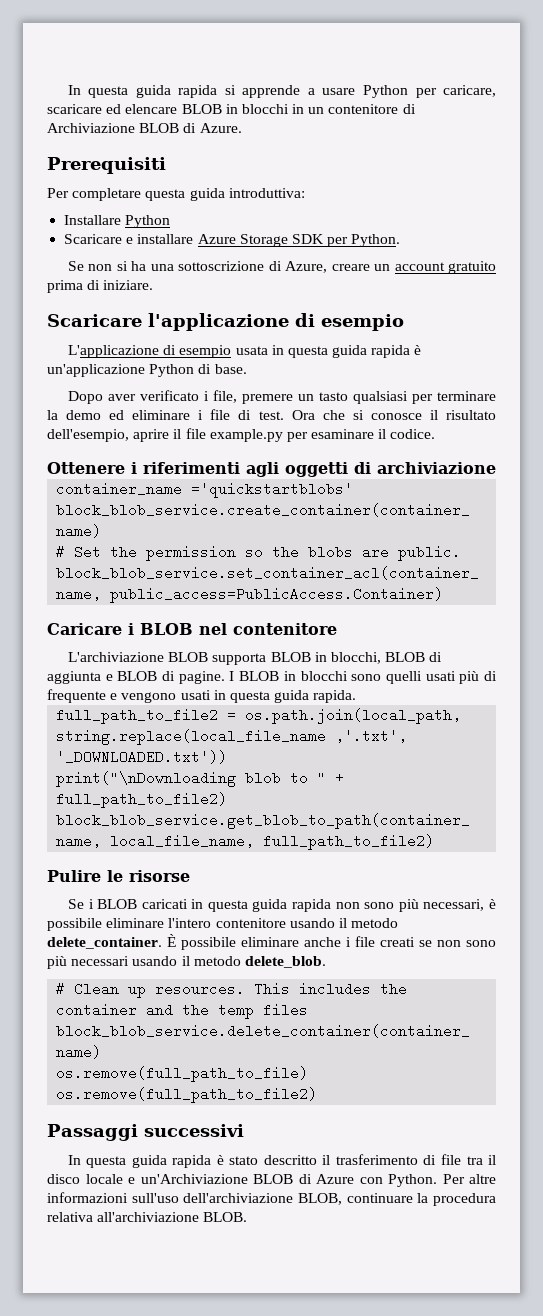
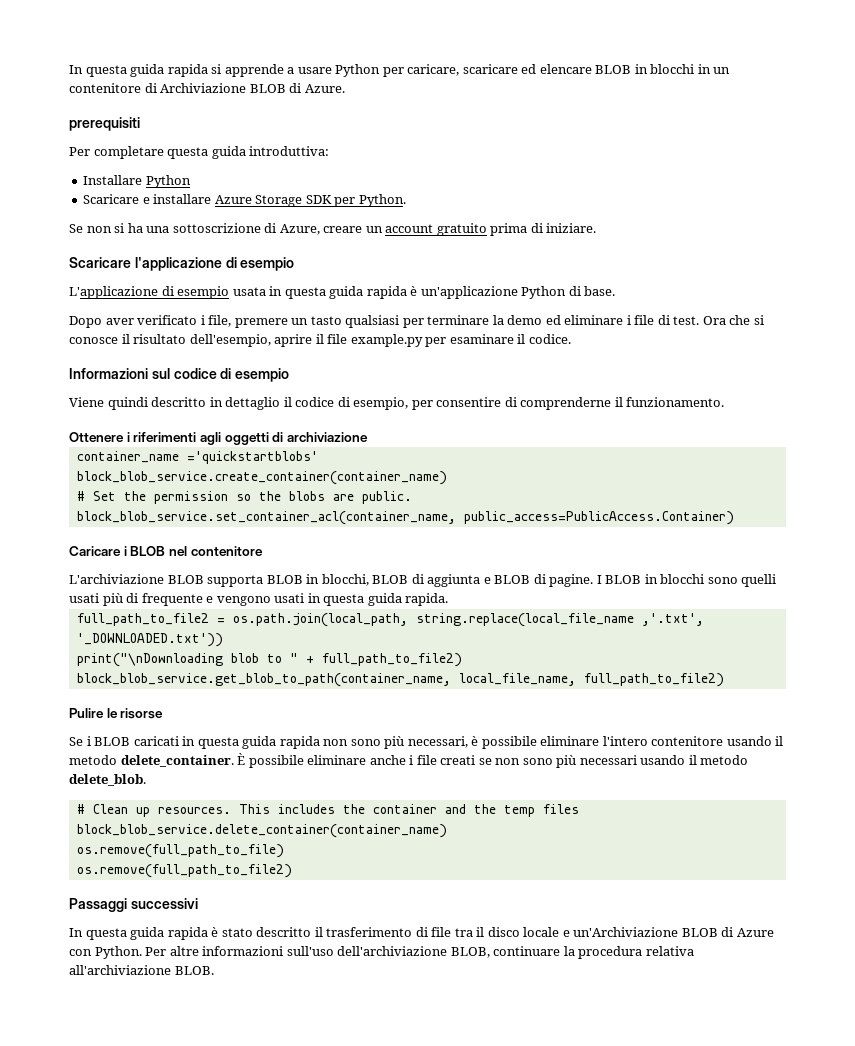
- Prerequisiti
+ prerequisiti
+ Informazioni sul codice di esempio
+ Viene quindi descritto in dettaglio il codice di esempio, per consentire di comprenderne il funzionamento.

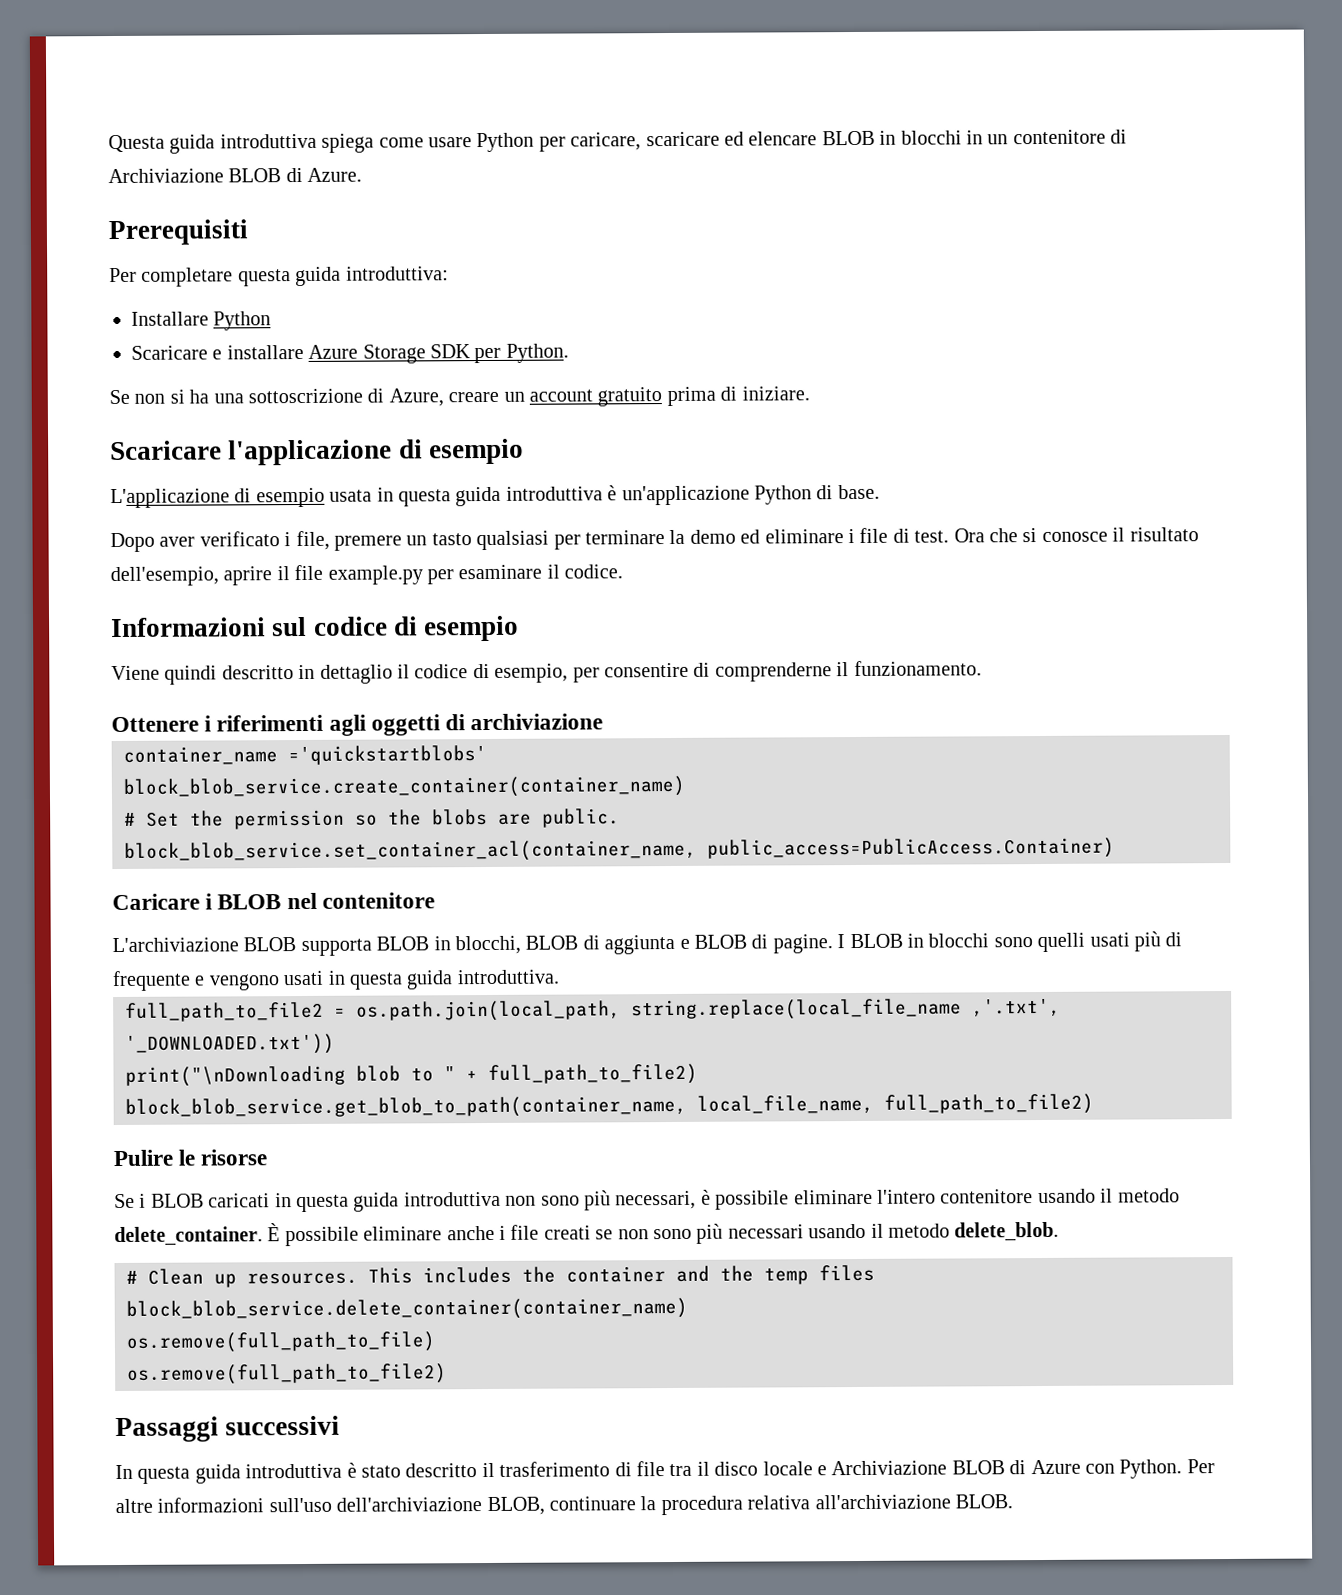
- In questa guida rapida si apprende a usare Python per caricare, scaricare ed elencare BLOB in blocchi in un contenitore di Archiviazione BLOB di Azure.
+ Questa guida introduttiva spiega come usare Python per caricare, scaricare ed elencare BLOB in blocchi in un contenitore di Archiviazione BLOB di Azure.
- prerequisiti
+ Prerequisiti
- L'applicazione di esempio usata in questa guida rapida è un'applicazione Python di base.
+ L'applicazione di esempio usata in questa guida introduttiva è un'applicazione Python di base.
- I BLOB in blocchi sono quelli usati più di frequente e vengono usati in questa guida rapida.
+ I BLOB in blocchi sono quelli usati più di frequente e vengono usati in questa guida introduttiva.
- Se i BLOB caricati in questa guida rapida non sono più necessari, è possibile eliminare l'intero contenitore usando il metodo delete_container.
+ Se i BLOB caricati in questa guida introduttiva non sono più necessari, è possibile eliminare l'intero contenitore usando il metodo delete_container.
- In questa guida rapida è stato descritto il trasferimento di file tra il disco locale e un'Archiviazione BLOB di Azure con Python.
+ In questa guida introduttiva è stato descritto il trasferimento di file tra il disco locale e Archiviazione BLOB di Azure con Python.

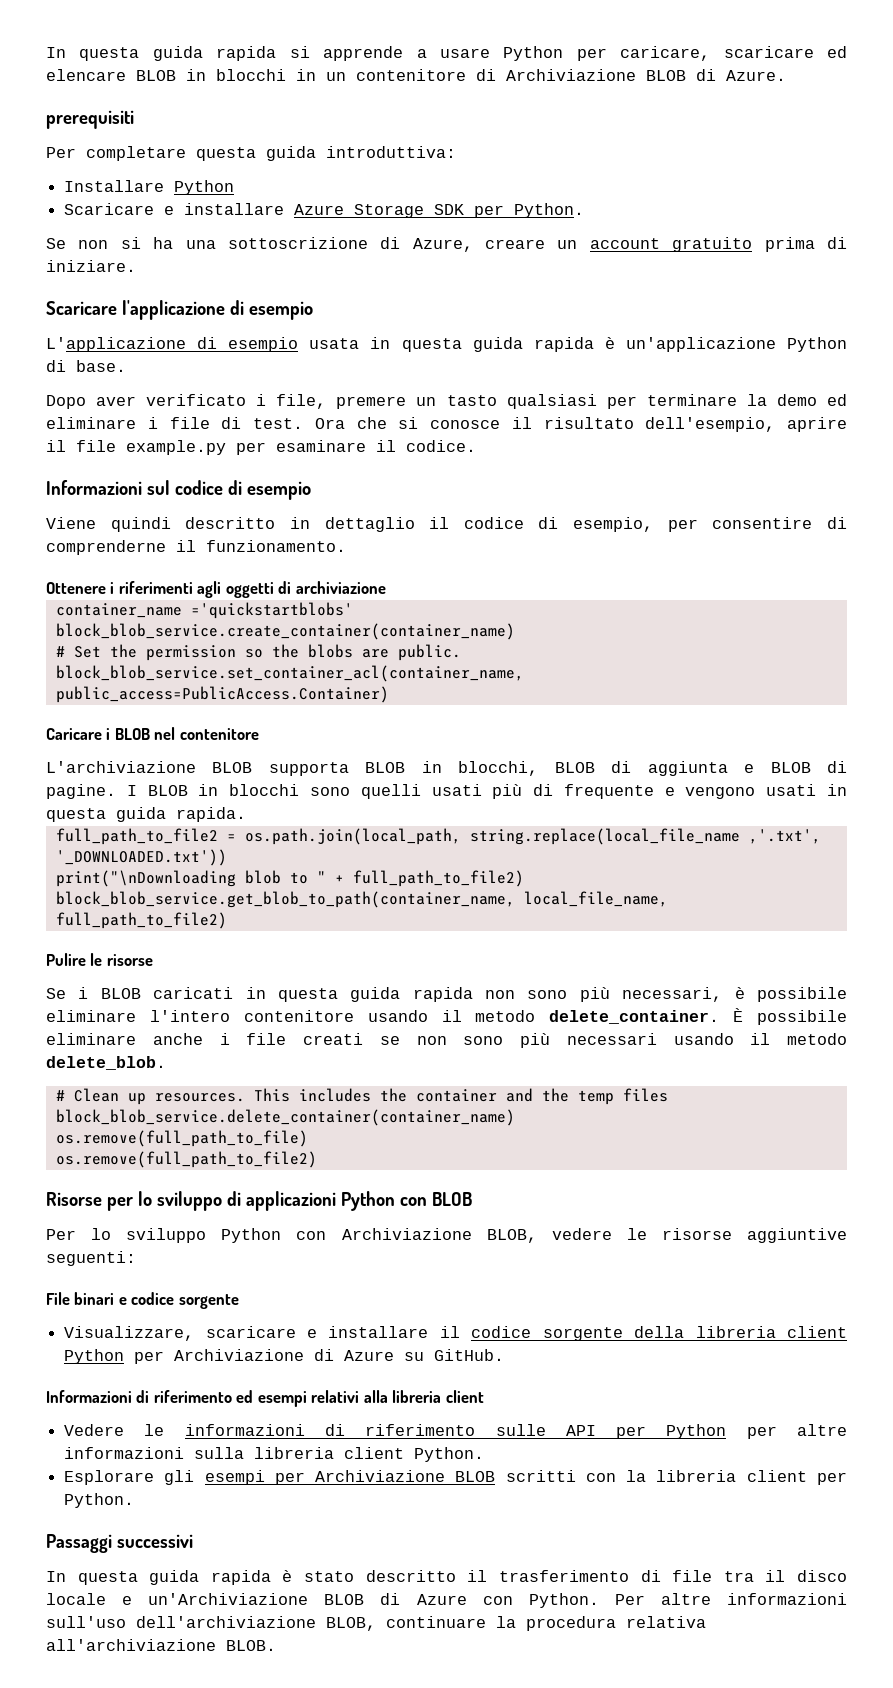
- Questa guida introduttiva spiega come usare Python per caricare, scaricare ed elencare BLOB in blocchi in un contenitore di Archiviazione BLOB di Azure.
+ In questa guida rapida si apprende a usare Python per caricare, scaricare ed elencare BLOB in blocchi in un contenitore di Archiviazione BLOB di Azure.
- Prerequisiti
+ prerequisiti
- L'applicazione di esempio usata in questa guida introduttiva è un'applicazione Python di base.
+ L'applicazione di esempio usata in questa guida rapida è un'applicazione Python di base.
- I BLOB in blocchi sono quelli usati più di frequente e vengono usati in questa guida introduttiva.
+ I BLOB in blocchi sono quelli usati più di frequente e vengono usati in questa guida rapida.
- Se i BLOB caricati in questa guida introduttiva non sono più necessari, è possibile eliminare l'intero contenitore usando il metodo delete_container.
+ Se i BLOB caricati in questa guida rapida non sono più necessari, è possibile eliminare l'intero contenitore usando il metodo delete_container.
+ Risorse per lo sviluppo di applicazioni Python con BLOB
+ Per lo sviluppo Python con Archiviazione BLOB, vedere le risorse aggiuntive seguenti:
+ File binari e codice sorgente
+ Visualizzare, scaricare e installare il codice sorgente della libreria client Python per Archiviazione di Azure su GitHub.
+ Informazioni di riferimento ed esempi relativi alla libreria client
+ Vedere le informazioni di riferimento sulle API per Python per altre informazioni sulla libreria client Python.
+ Esplorare gli esempi per Archiviazione BLOB scritti con la libreria client per Python.
- In questa guida introduttiva è stato descritto il trasferimento di file tra il disco locale e Archiviazione BLOB di Azure con Python.
+ In questa guida rapida è stato descritto il trasferimento di file tra il disco locale e un'Archiviazione BLOB di Azure con Python.

